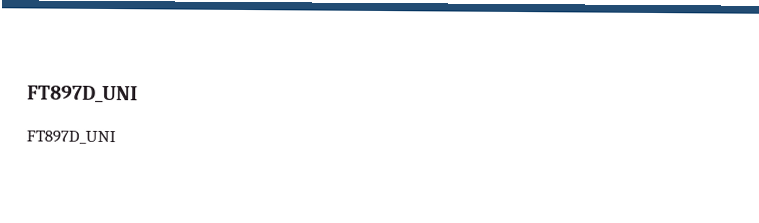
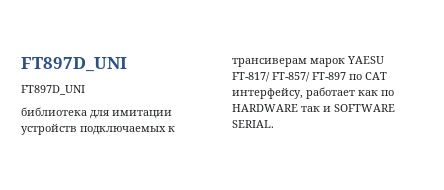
+ библиотека для имитации устройств подключаемых к трансиверам марок YAESU FT-817/ FT-857/ FT-897 по CAT интерфейсу, работает как по HARDWARE так и SOFTWARE SERIAL.

